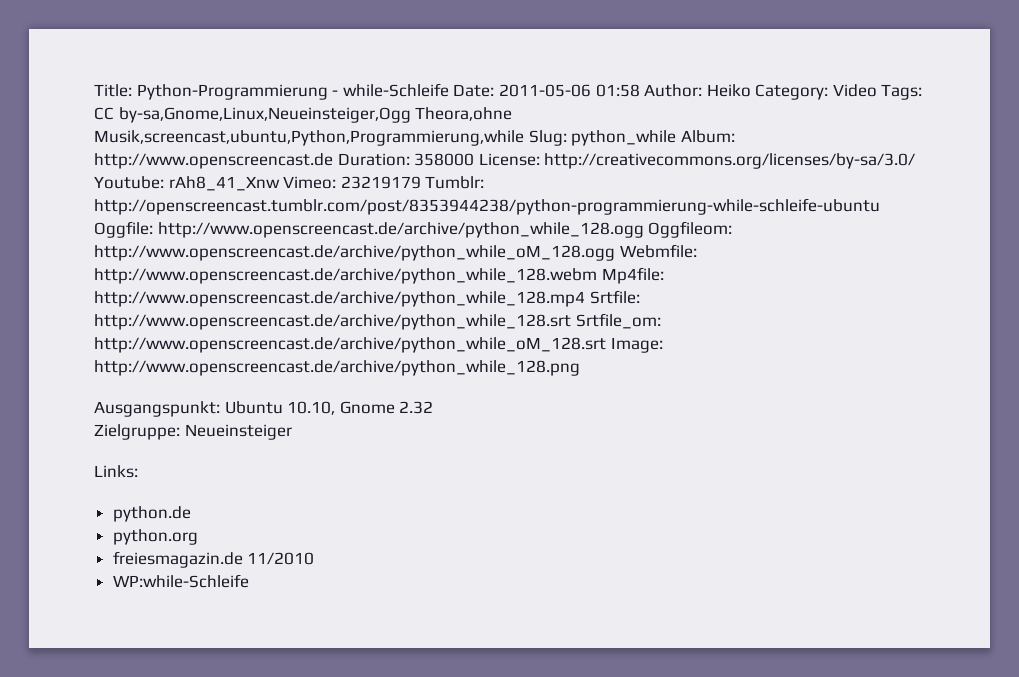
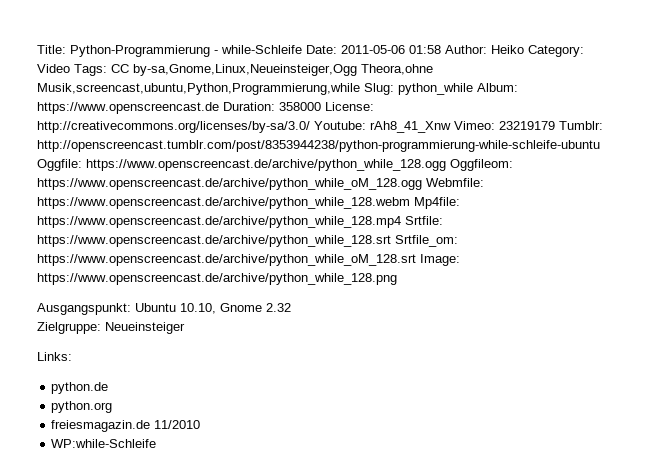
- Title: Python-Programmierung - while-Schleife Date: 2011-05-06 01:58 Author: Heiko Category: Video Tags: CC by-sa,Gnome,Linux,Neueinsteiger,Ogg Theora,ohne Musik,screencast,ubuntu,Python,Programmierung,while Slug: python_while Album: http://www.openscreencast.de Duration: 358000 License: http://creativecommons.org/licenses/by-sa/3.0/ Youtube: rAh8_41_Xnw Vimeo: 23219179 Tumblr: http://openscreencast.tumblr.com/post/8353944238/python-programmierung-while-schleife-ubuntu Oggfile: http://www.openscreencast.de/archive/python_while_128.ogg Oggfileom: http://www.openscreencast.de/archive/python_while_oM_128.ogg Webmfile: http://www.openscreencast.de/archive/python_while_128.webm Mp4file: http://www.openscreencast.de/archive/python_while_128.mp4 Srtfile: http://www.openscreencast.de/archive/python_while_128.srt Srtfile_om: http://www.openscreencast.de/archive/python_while_oM_128.srt Image: http://www.openscreencast.de/archive/python_while_128.png
+ Title: Python-Programmierung - while-Schleife Date: 2011-05-06 01:58 Author: Heiko Category: Video Tags: CC by-sa,Gnome,Linux,Neueinsteiger,Ogg Theora,ohne Musik,screencast,ubuntu,Python,Programmierung,while Slug: python_while Album: https://www.openscreencast.de Duration: 358000 License: http://creativecommons.org/licenses/by-sa/3.0/ Youtube: rAh8_41_Xnw Vimeo: 23219179 Tumblr: http://openscreencast.tumblr.com/post/8353944238/python-programmierung-while-schleife-ubuntu Oggfile: https://www.openscreencast.de/archive/python_while_128.ogg Oggfileom: https://www.openscreencast.de/archive/python_while_oM_128.ogg Webmfile: https://www.openscreencast.de/archive/python_while_128.webm Mp4file: https://www.openscreencast.de/archive/python_while_128.mp4 Srtfile: https://www.openscreencast.de/archive/python_while_128.srt Srtfile_om: https://www.openscreencast.de/archive/python_while_oM_128.srt Image: https://www.openscreencast.de/archive/python_while_128.png

